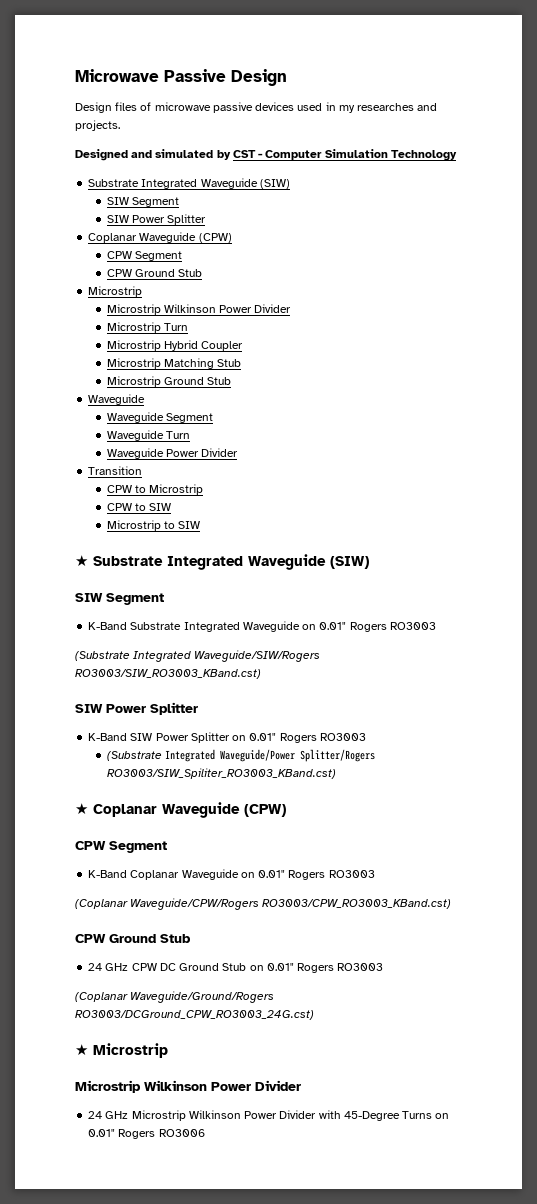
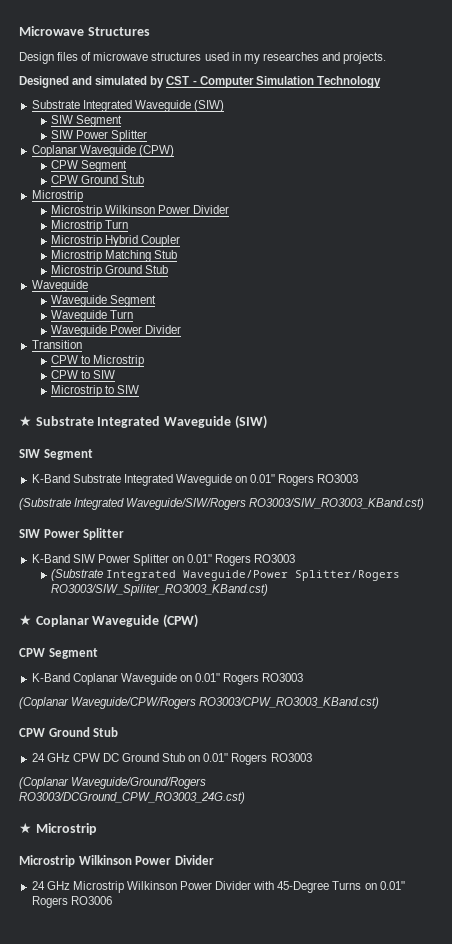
- Microwave Passive Design
+ Microwave Structures
- Design files of microwave passive devices used in my researches and projects.
+ Design files of microwave structures used in my researches and projects.

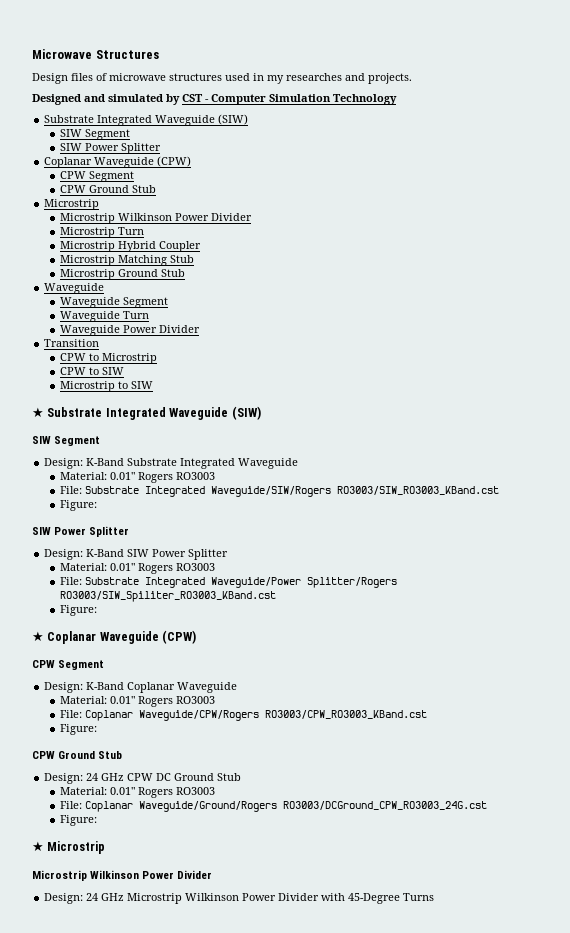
- K-Band Substrate Integrated Waveguide on 0.01" Rogers RO3003
- (Substrate Integrated Waveguide/SIW/Rogers RO3003/SIW_RO3003_KBand.cst)
+ Design: K-Band Substrate Integrated Waveguide
+ Material: 0.01" Rogers RO3003
+ File: Substrate Integrated Waveguide/SIW/Rogers RO3003/SIW_RO3003_KBand.cst
+ Figure:
  SIW Power Splitter
- K-Band SIW Power Splitter on 0.01" Rogers RO3003
- (Substrate Integrated Waveguide/Power Splitter/Rogers RO3003/SIW_Spiliter_RO3003_KBand.cst)
+ Design: K-Band SIW Power Splitter
+ Material: 0.01" Rogers RO3003
+ File: Substrate Integrated Waveguide/Power Splitter/Rogers RO3003/SIW_Spiliter_RO3003_KBand.cst
+ Figure:
- K-Band Coplanar Waveguide on 0.01" Rogers RO3003
- (Coplanar Waveguide/CPW/Rogers RO3003/CPW_RO3003_KBand.cst)
+ Design: K-Band Coplanar Waveguide
+ Material: 0.01" Rogers RO3003
+ File: Coplanar Waveguide/CPW/Rogers RO3003/CPW_RO3003_KBand.cst
+ Figure:
  CPW Ground Stub
- 24 GHz CPW DC Ground Stub on 0.01" Rogers RO3003
- (Coplanar Waveguide/Ground/Rogers RO3003/DCGround_CPW_RO3003_24G.cst)
+ Design: 24 GHz CPW DC Ground Stub
+ Material: 0.01" Rogers RO3003
+ File: Coplanar Waveguide/Ground/Rogers RO3003/DCGround_CPW_RO3003_24G.cst
+ Figure:
- 24 GHz Microstrip Wilkinson Power Divider with 45-Degree Turns on 0.01" Rogers RO3006
+ Design: 24 GHz Microstrip Wilkinson Power Divider with 45-Degree Turns

